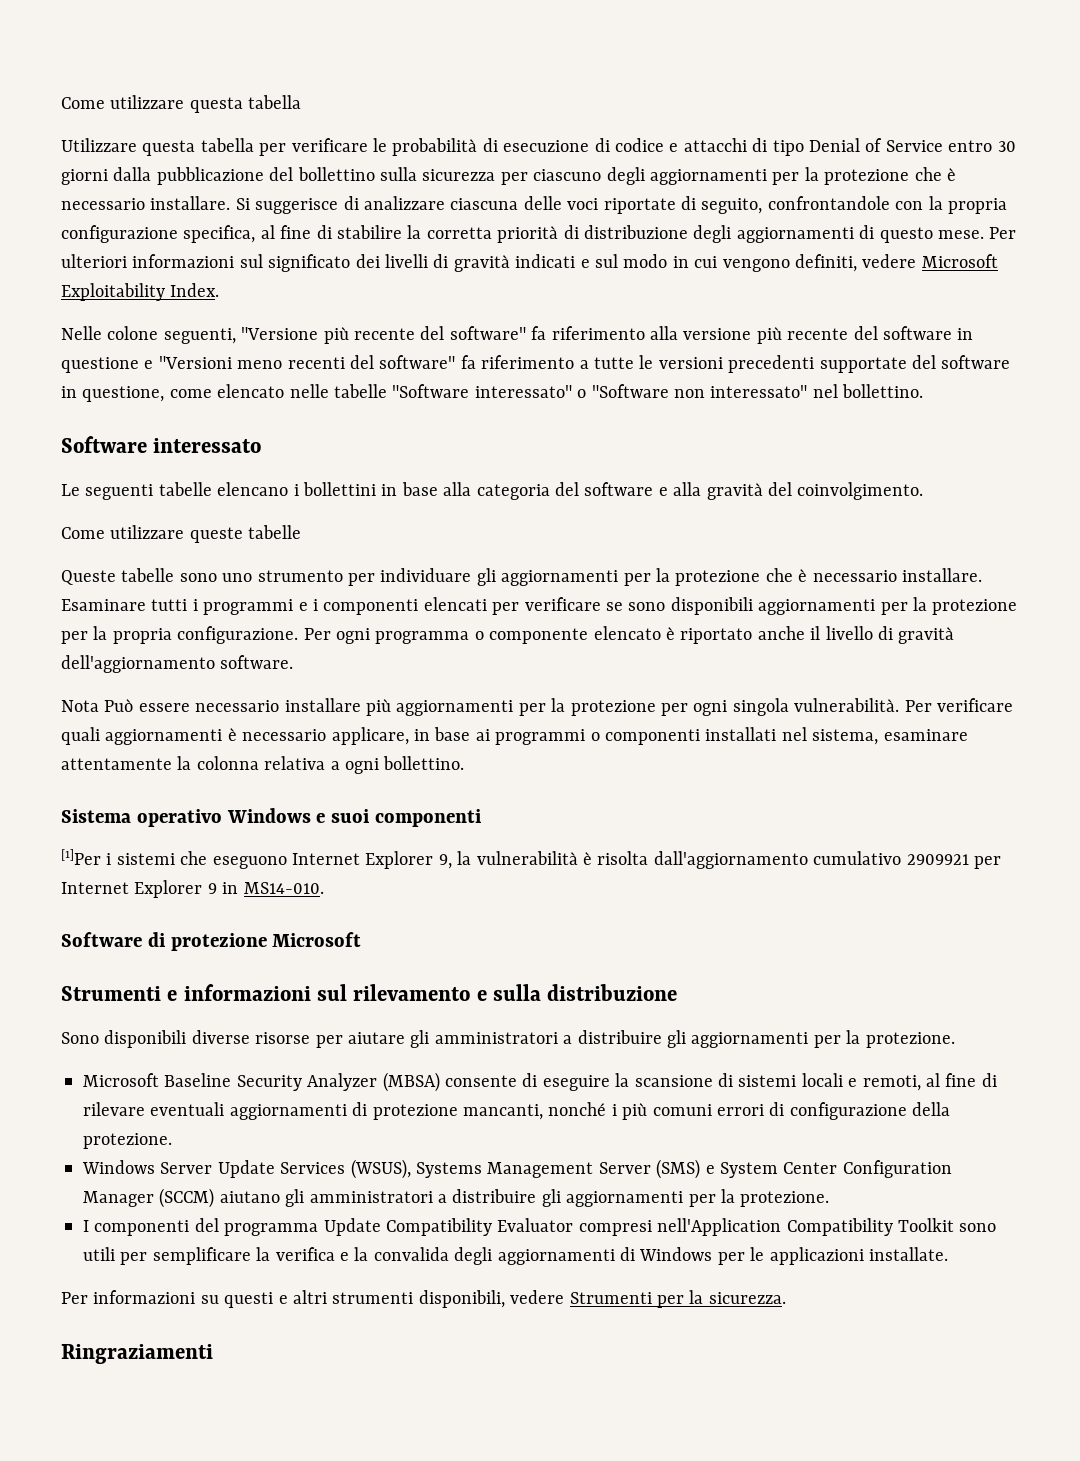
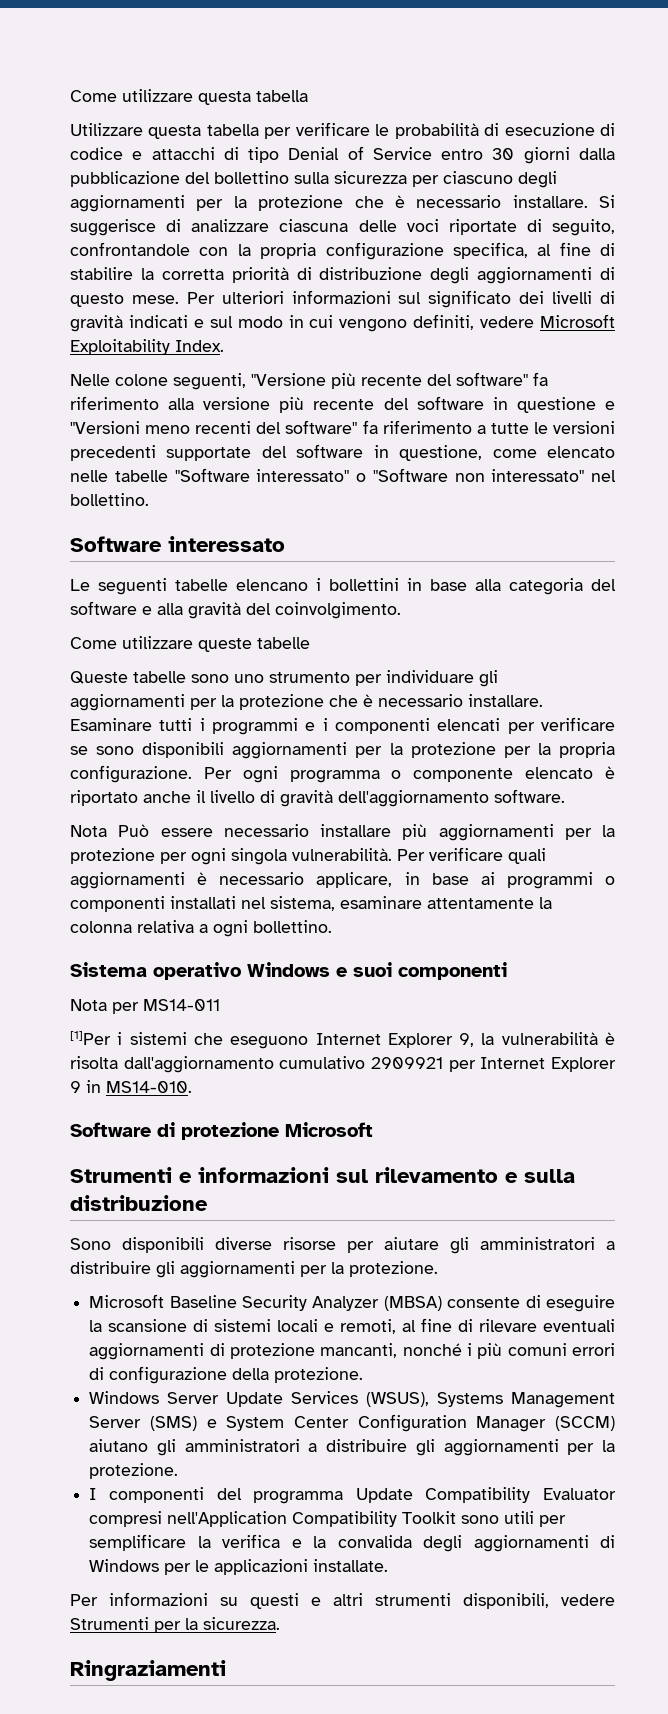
+ Nota per MS14-011

